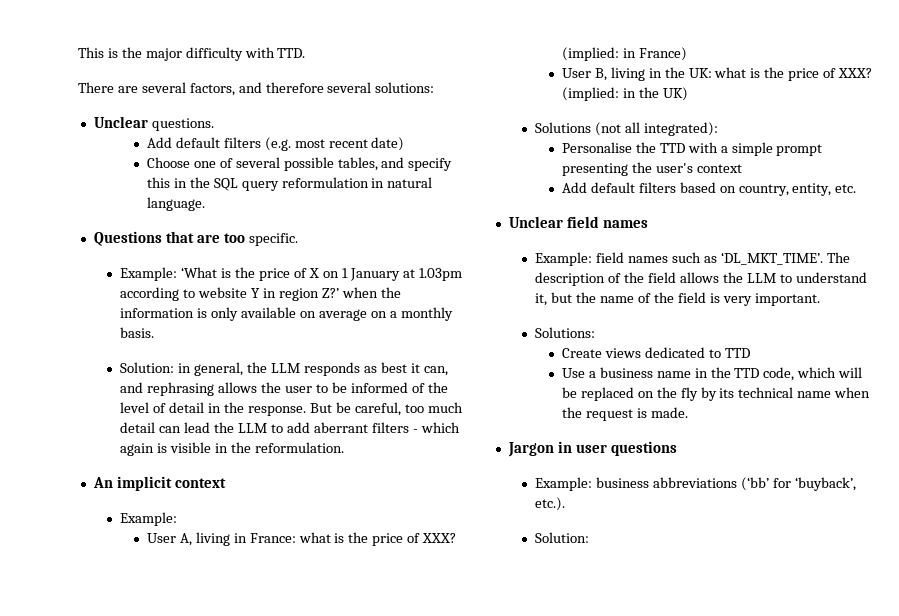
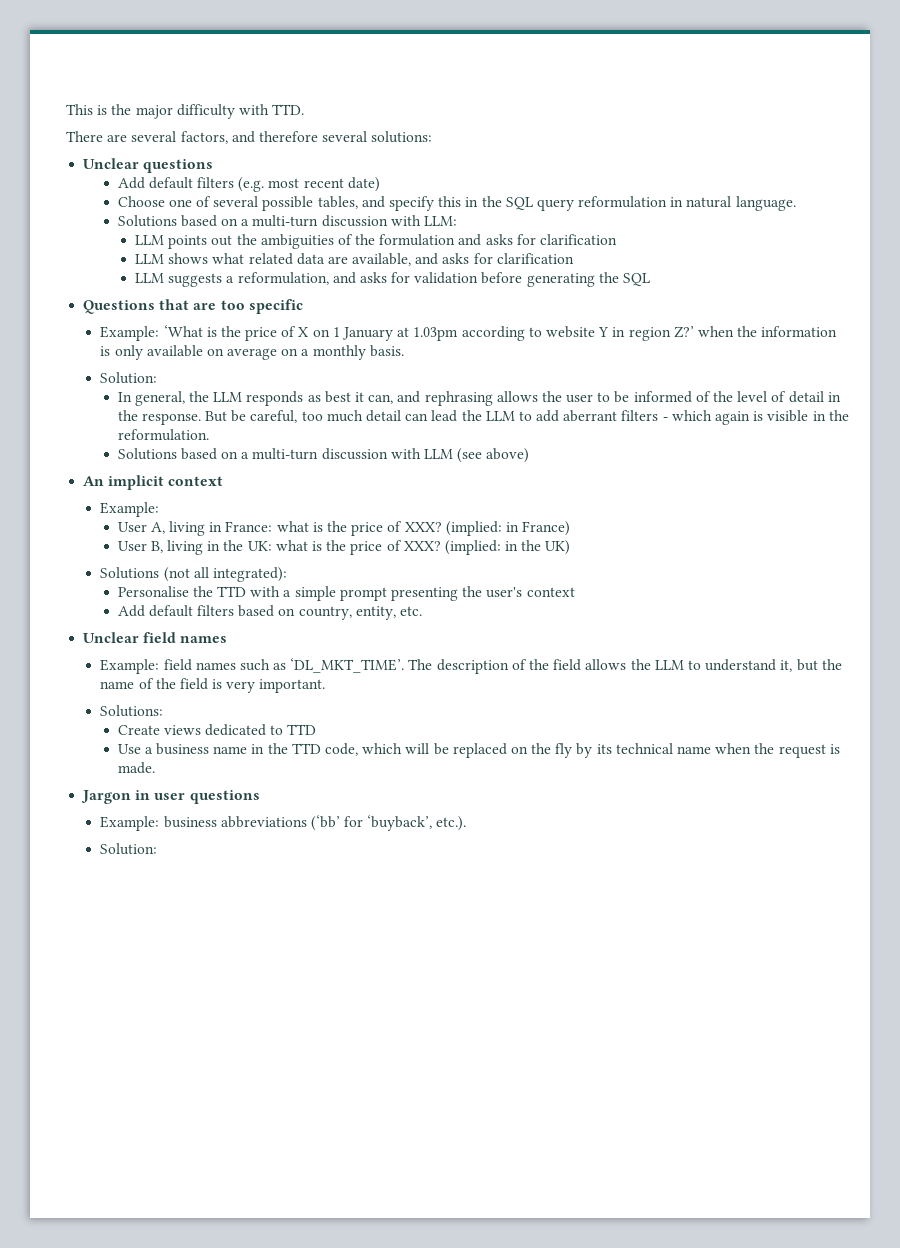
- Unclear questions.
+ Unclear questions
+ Solutions based on a multi-turn discussion with LLM:
+ LLM points out the ambiguities of the formulation and asks for clarification
+ LLM shows what related data are available, and asks for clarification
+ LLM suggests a reformulation, and asks for validation before generating the SQL
- Questions that are too specific.
+ Questions that are too specific
  Example: ‘What is the price of X on 1 January at 1.03pm according to website Y in region Z?’ when the information is only available on average on a monthly basis.
- Solution: in general, the LLM responds as best it can, and rephrasing allows the user to be informed of the level of detail in the response.
+ Solution:
+ In general, the LLM responds as best it can, and rephrasing allows the user to be informed of the level of detail in the response.
+ Solutions based on a multi-turn discussion with LLM (see above)

